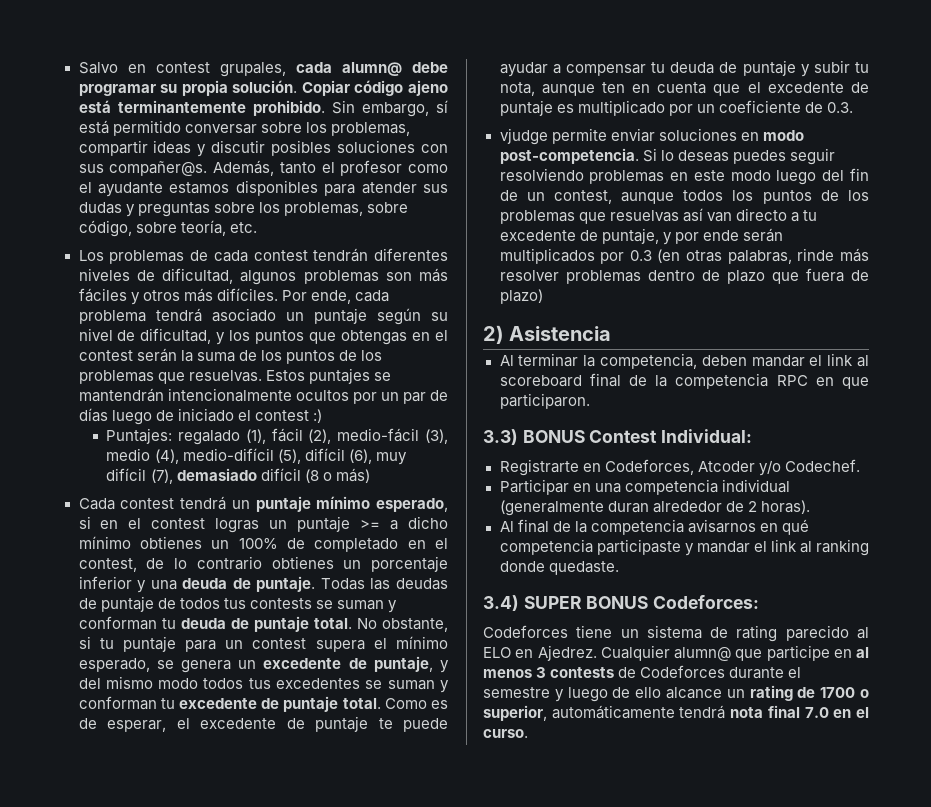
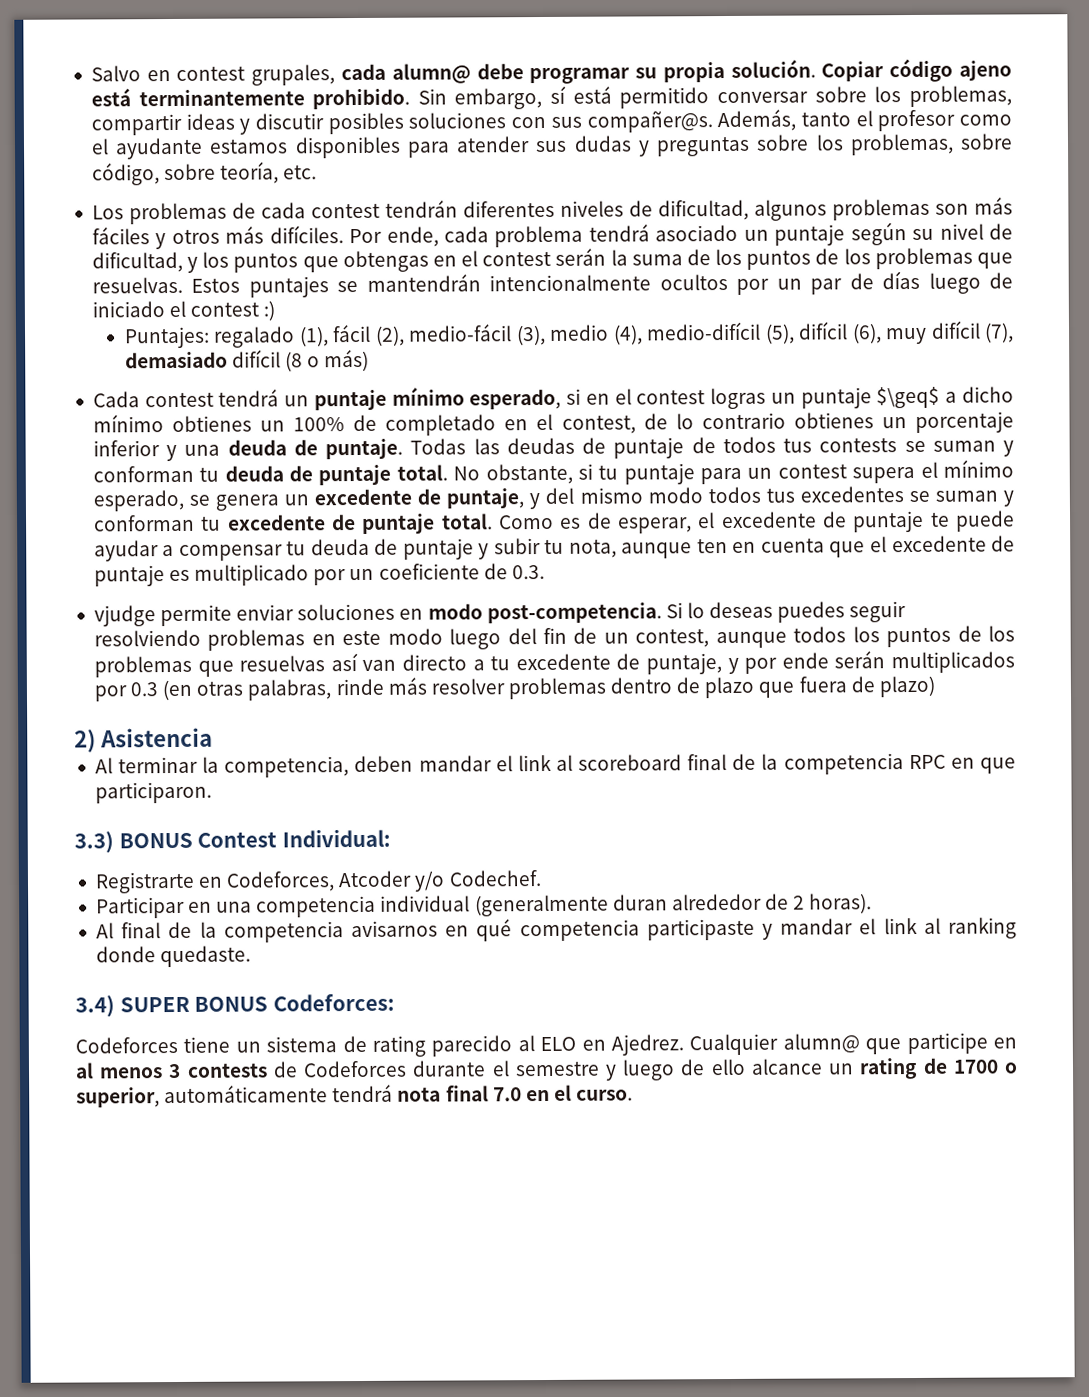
- Cada contest tendrá un puntaje mínimo esperado, si en el contest logras un puntaje >= a dicho mínimo obtienes un 100% de completado en el contest, de lo contrario obtienes un porcentaje inferior y una deuda de puntaje.
+ Cada contest tendrá un puntaje mínimo esperado, si en el contest logras un puntaje $\geq$ a dicho mínimo obtienes un 100% de completado en el contest, de lo contrario obtienes un porcentaje inferior y una deuda de puntaje.

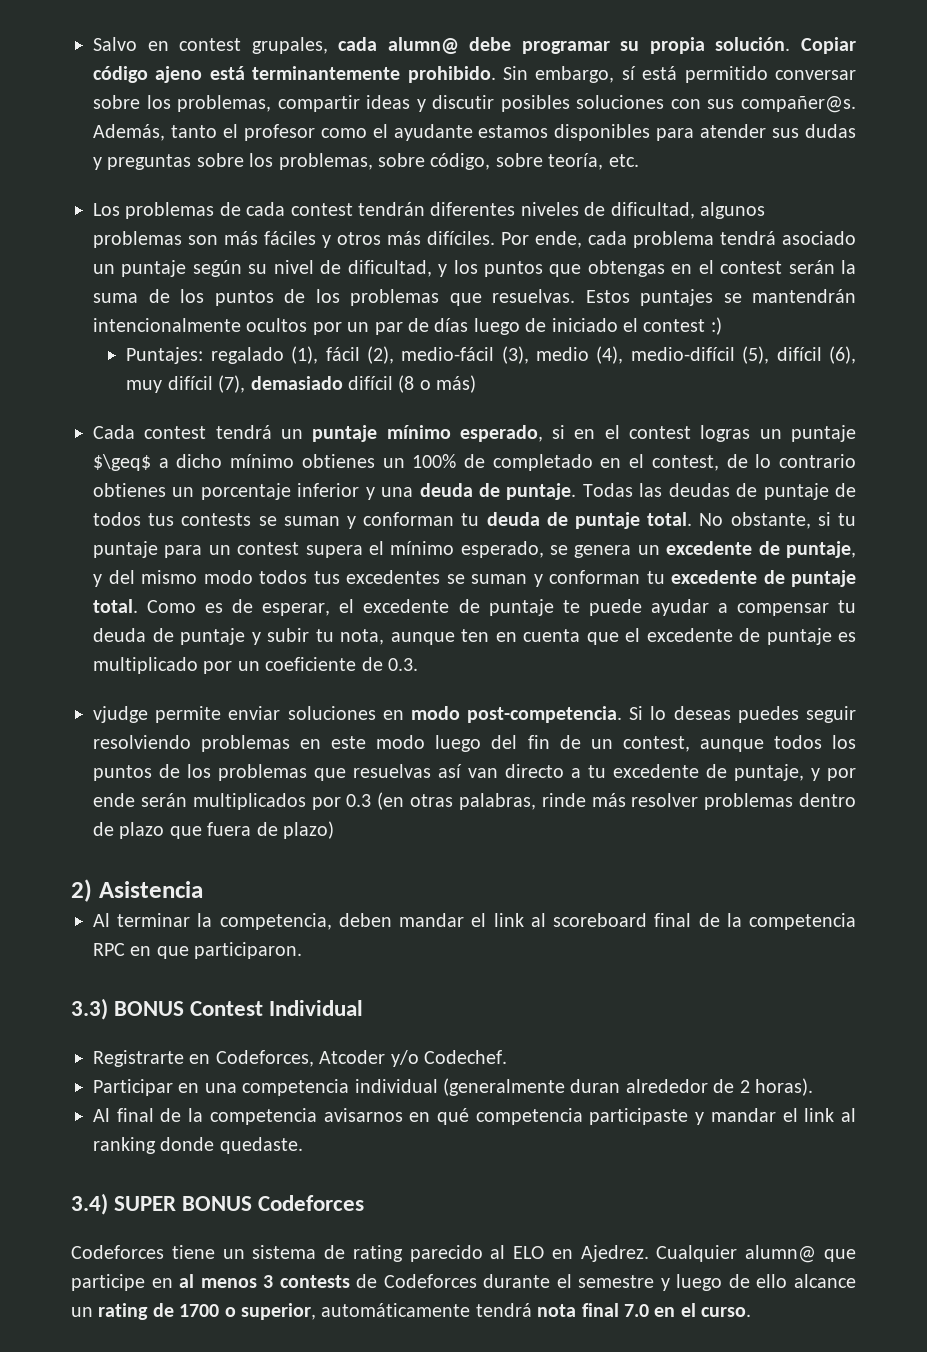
- 3.3) BONUS Contest Individual:
+ 3.3) BONUS Contest Individual
- 3.4) SUPER BONUS Codeforces:
+ 3.4) SUPER BONUS Codeforces

